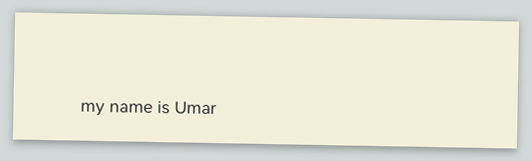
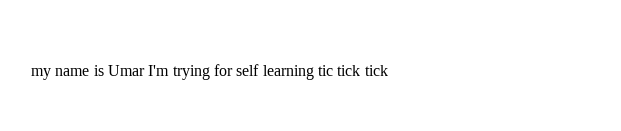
- my name is Umar
+ my name is Umar I'm trying for self learning tic tick tick

